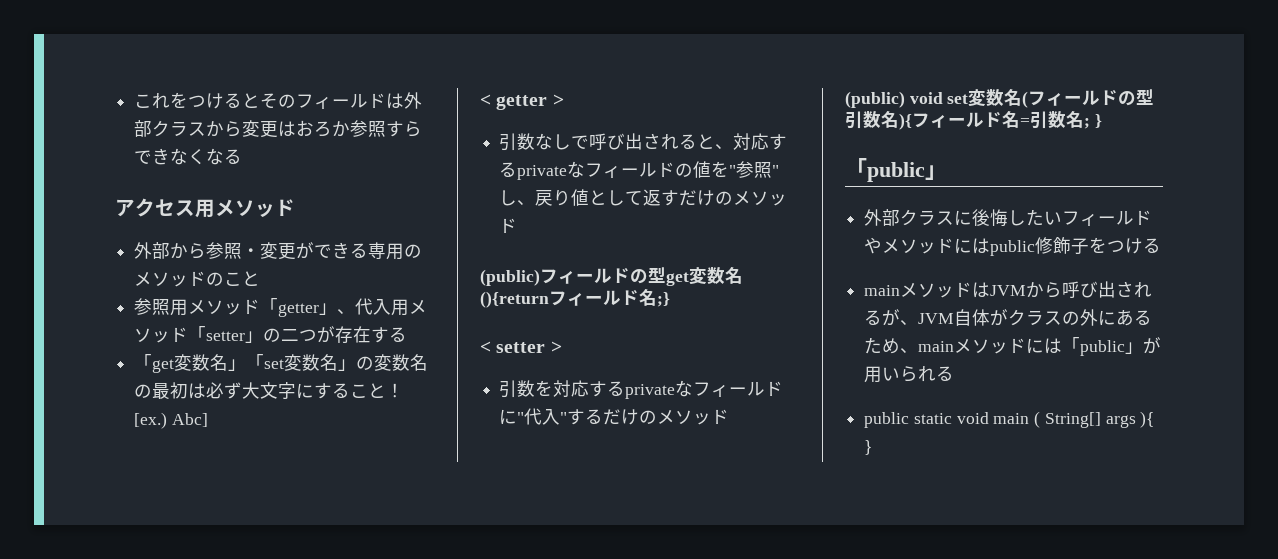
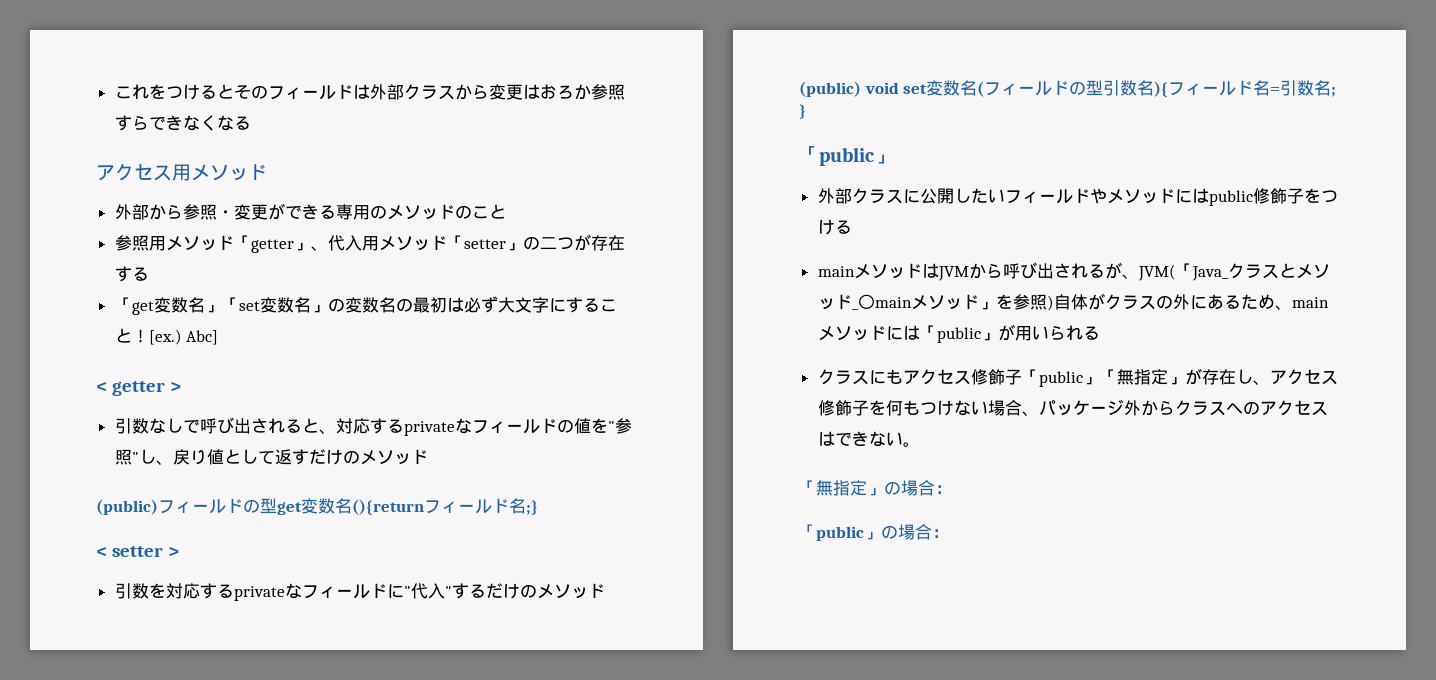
- 外部クラスに後悔したいフィールドやメソッドにはpublic修飾子をつける
+ 外部クラスに公開したいフィールドやメソッドにはpublic修飾子をつける
- mainメソッドはJVMから呼び出されるが、JVM自体がクラスの外にあるため、mainメソッドには「public」が用いられる
+ mainメソッドはJVMから呼び出されるが、JVM(「Java_クラスとメソッド_〇mainメソッド」を参照)自体がクラスの外にあるため、mainメソッドには「public」が用いられる
- public static void main ( String[] args ){ }
+ クラスにもアクセス修飾子「public」「無指定」が存在し、アクセス修飾子を何もつけない場合、パッケージ外からクラスへのアクセスはできない。
+ 「無指定」の場合：
+ 「public」の場合：

